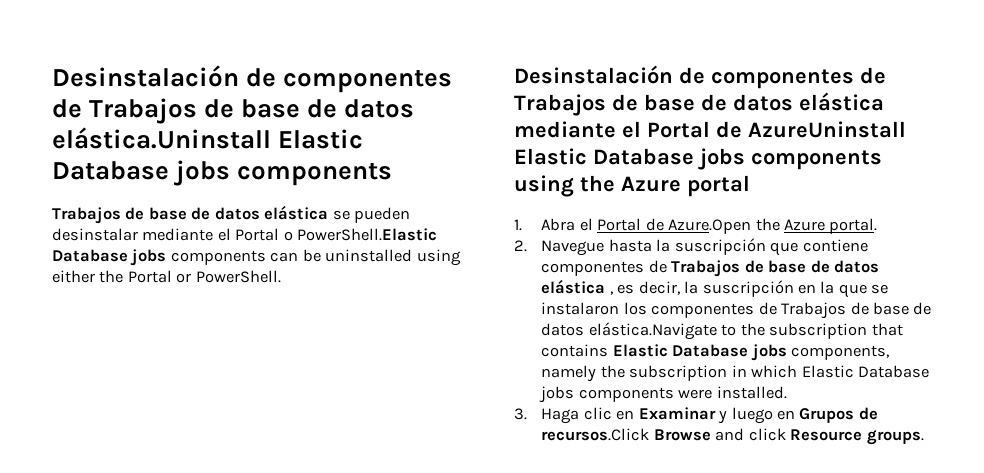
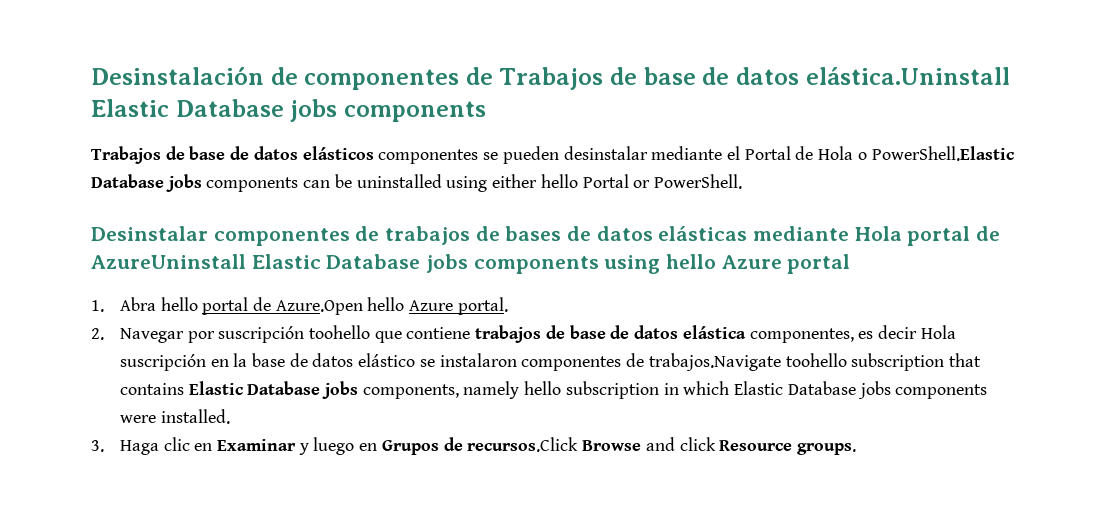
- Trabajos de base de datos elástica se pueden desinstalar mediante el Portal o PowerShell.Elastic Database jobs components can be uninstalled using either the Portal or PowerShell.
+ Trabajos de base de datos elásticos componentes se pueden desinstalar mediante el Portal de Hola o PowerShell.Elastic Database jobs components can be uninstalled using either hello Portal or PowerShell.
- Desinstalación de componentes de Trabajos de base de datos elástica mediante el Portal de AzureUninstall Elastic Database jobs components using the Azure portal
+ Desinstalar componentes de trabajos de bases de datos elásticas mediante Hola portal de AzureUninstall Elastic Database jobs components using hello Azure portal
- 1. Abra el Portal de Azure.Open the Azure portal.
+ 1. Abra hello portal de Azure.Open hello Azure portal.
- 2. Navegue hasta la suscripción que contiene componentes de Trabajos de base de datos elástica , es decir, la suscripción en la que se instalaron los componentes de Trabajos de base de datos elástica.Navigate to the subscription that contains Elastic Database jobs components, namely the subscription in which Elastic Database jobs components were installed.
+ 2. Navegar por suscripción toohello que contiene trabajos de base de datos elástica componentes, es decir Hola suscripción en la base de datos elástico se instalaron componentes de trabajos.Navigate toohello subscription that contains Elastic Database jobs components, namely hello subscription in which Elastic Database jobs components were installed.

